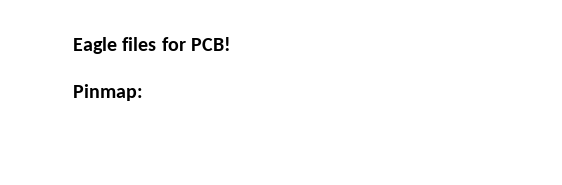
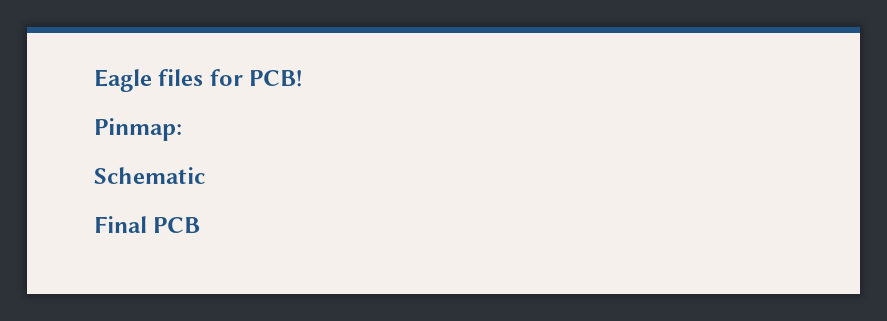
+ Schematic
+ Final PCB

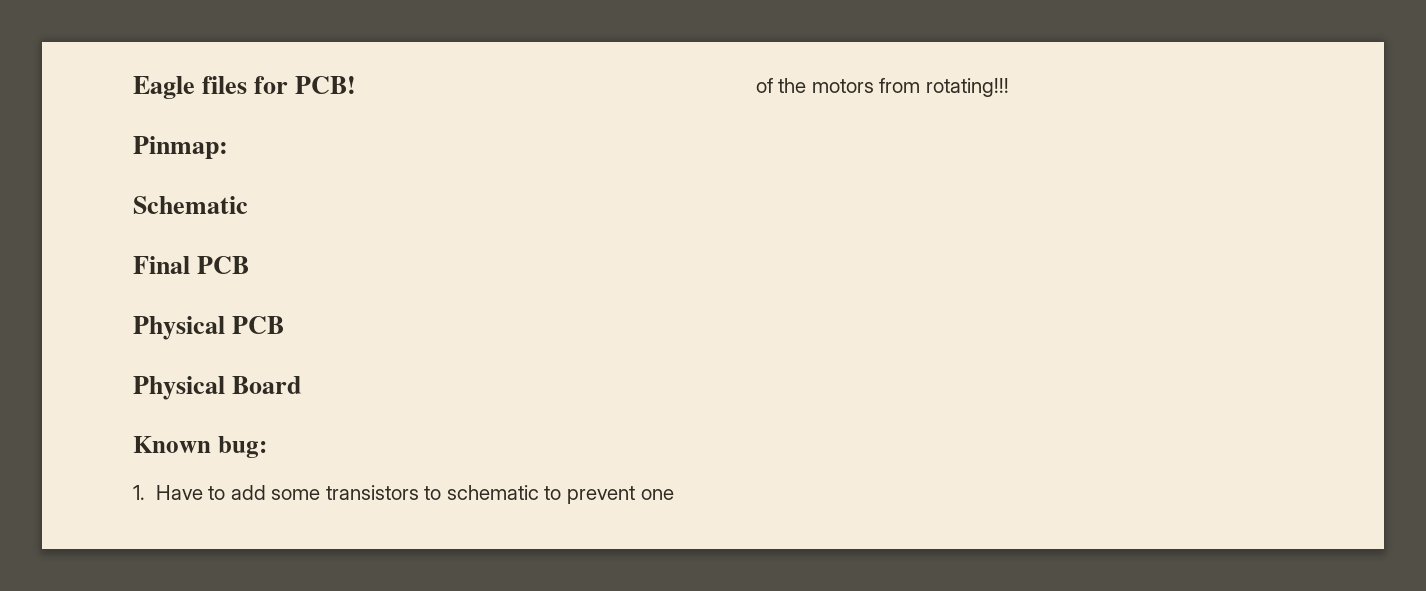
+ Physical PCB
+ Physical Board
+ Known bug:
+ 1. Have to add some transistors to schematic to prevent one of the motors from rotating!!!

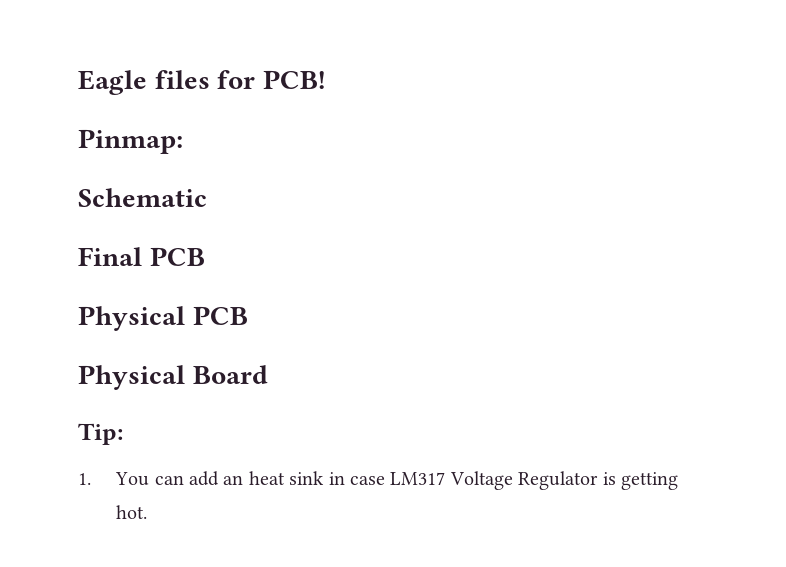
- Known bug:
+ Tip:
- 1. Have to add some transistors to schematic to prevent one of the motors from rotating!!!
+ 1. You can add an heat sink in case LM317 Voltage Regulator is getting hot.

